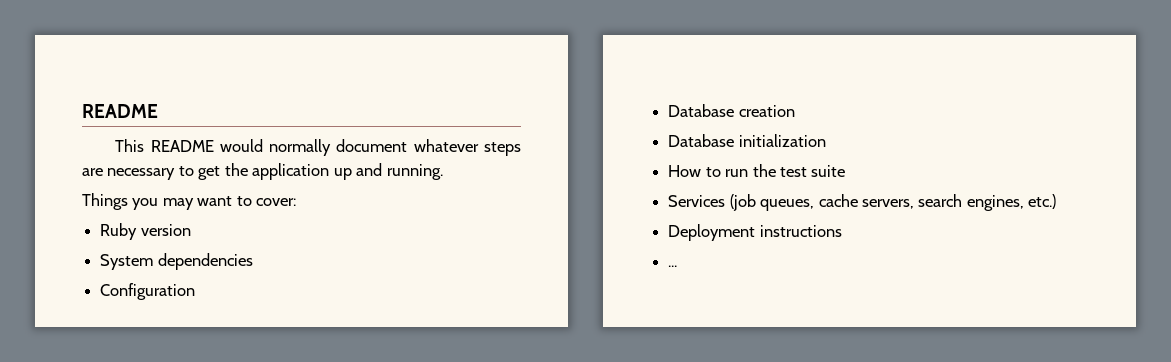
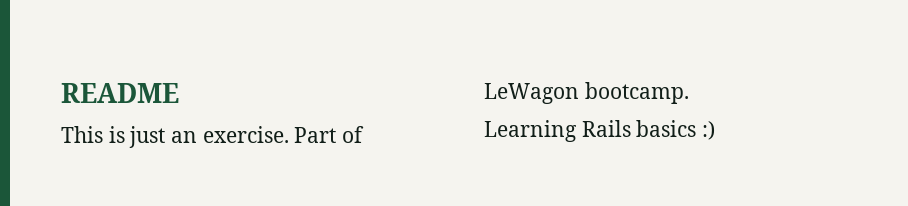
- This README would normally document whatever steps are necessary to get the application up and running.
- Things you may want to cover:
- Ruby version
- System dependencies
- Configuration
- Database creation
- Database initialization
- How to run the test suite
- Services (job queues, cache servers, search engines, etc.)
- Deployment instructions
- ...
+ This is just an exercise. Part of LeWagon bootcamp.
+ Learning Rails basics :)

